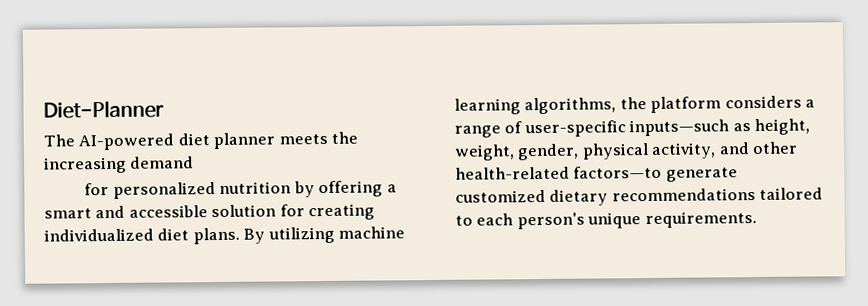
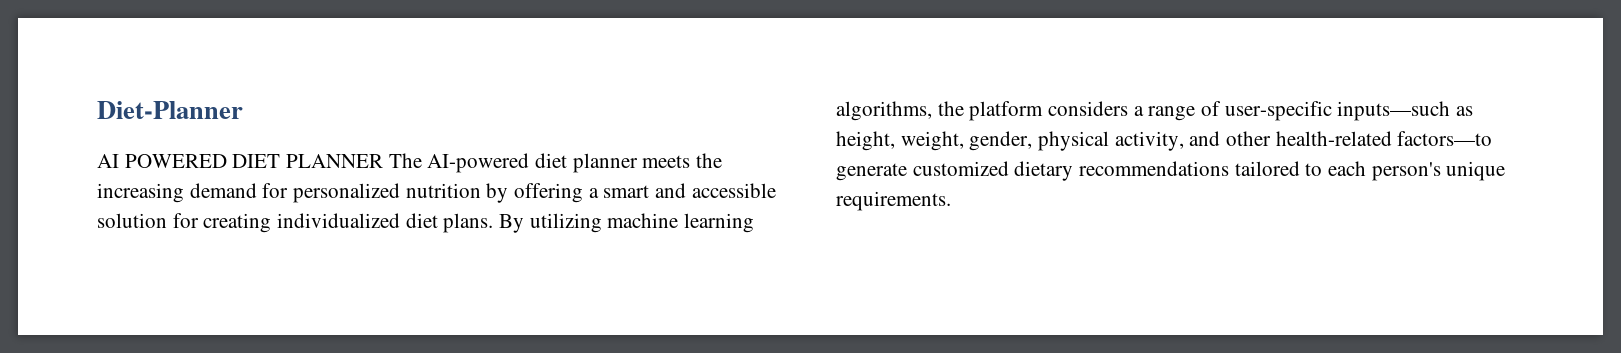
- The AI-powered diet planner meets the increasing demand
- for personalized nutrition by offering a smart and accessible solution for creating individualized diet plans.
+ AI POWERED DIET PLANNER The AI-powered diet planner meets the increasing demand for personalized nutrition by offering a smart and accessible solution for creating individualized diet plans.

